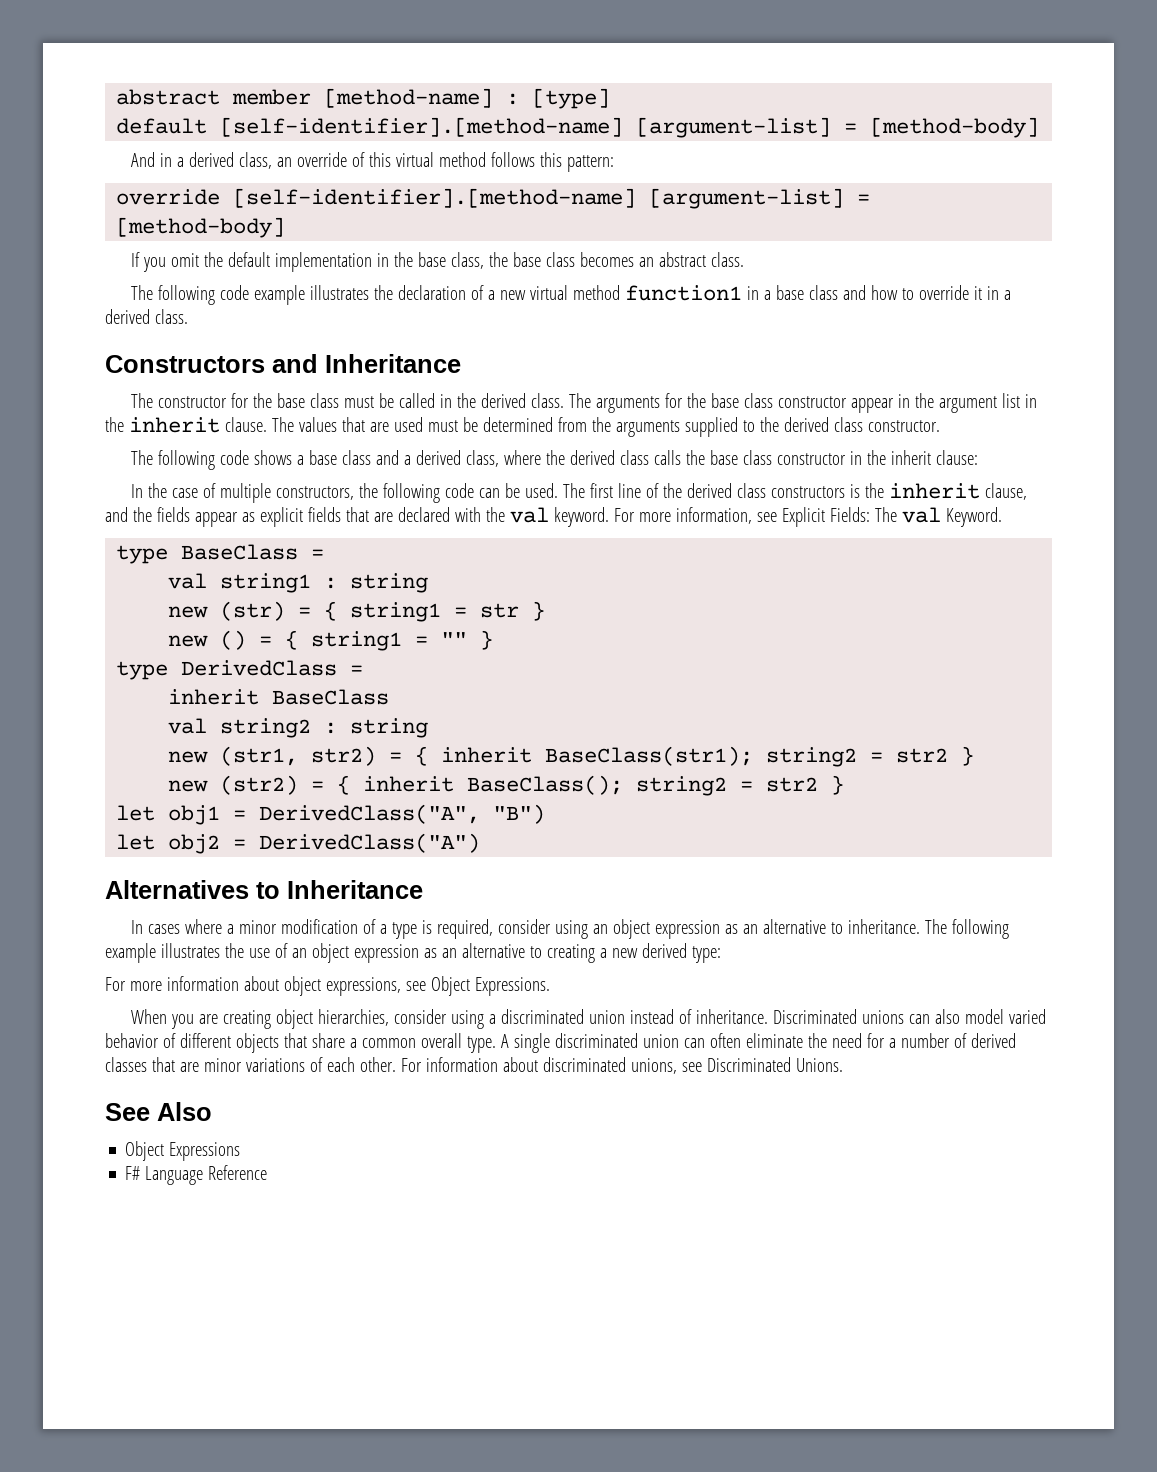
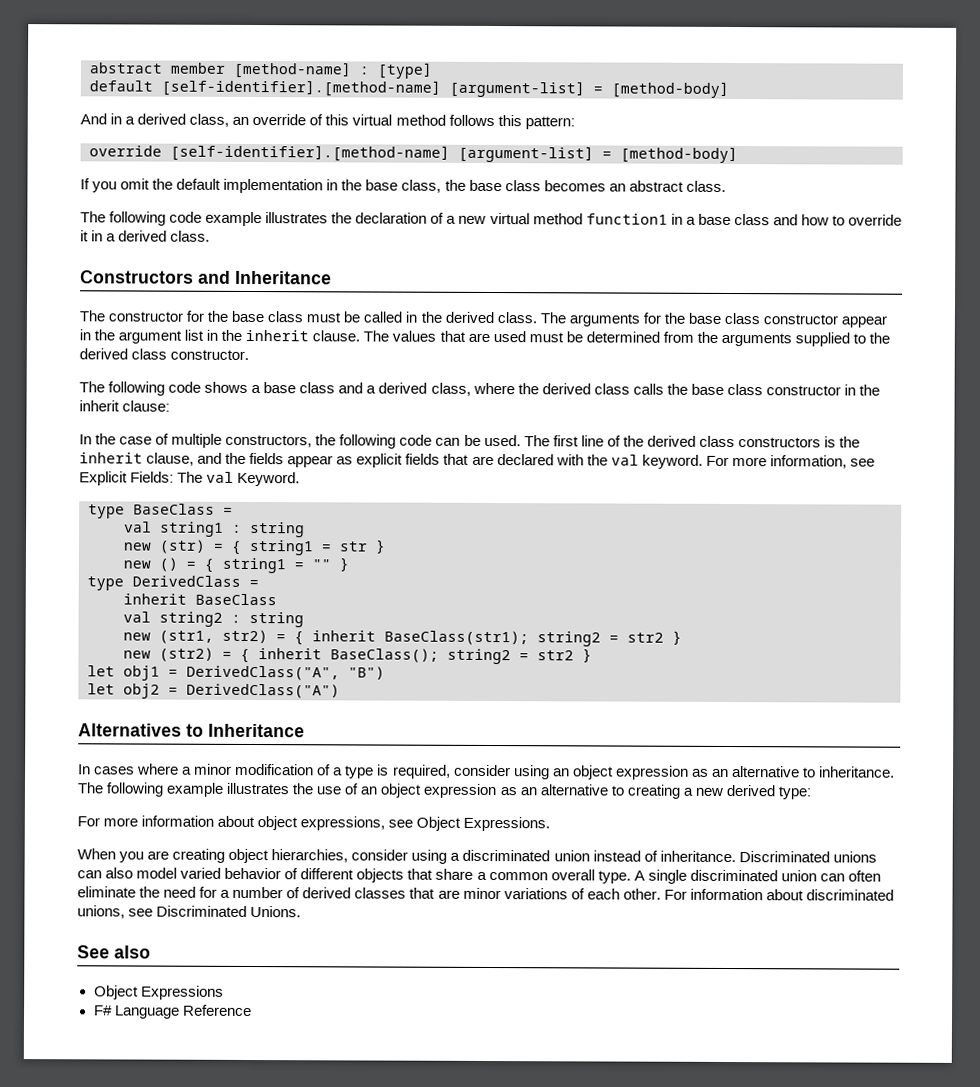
- See Also
+ See also

